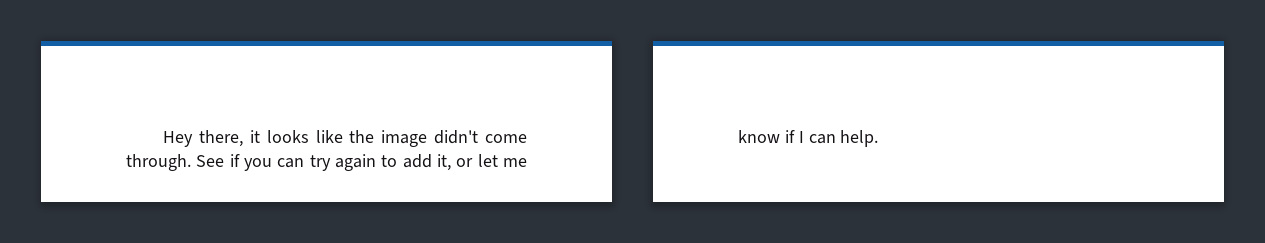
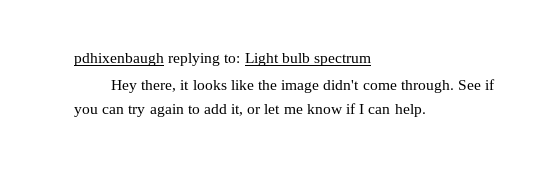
+ pdhixenbaugh replying to: Light bulb spectrum

